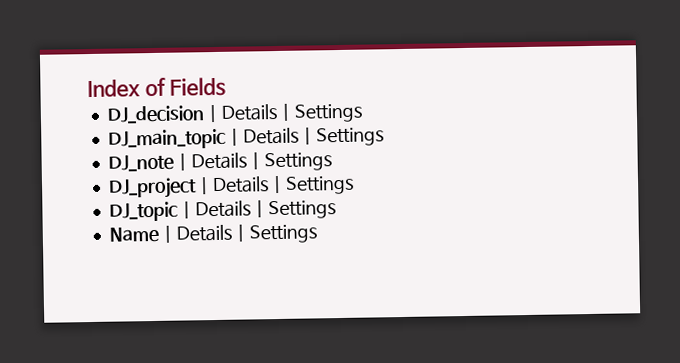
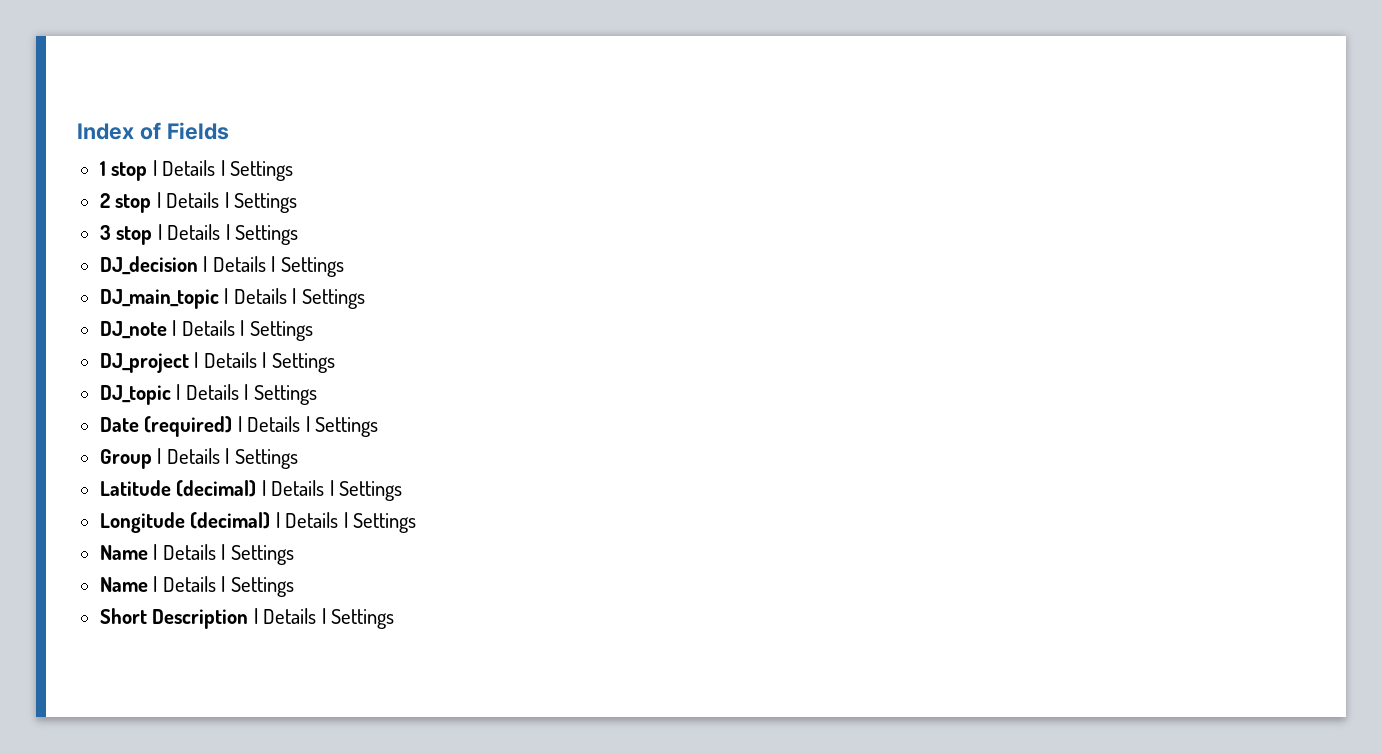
+ 1 stop | Details | Settings
+ 2 stop | Details | Settings
+ 3 stop | Details | Settings
+ Date (required) | Details | Settings
+ Group | Details | Settings
+ Latitude (decimal) | Details | Settings
+ Longitude (decimal) | Details | Settings
  Name | Details | Settings
+ Name | Details | Settings
+ Short Description | Details | Settings

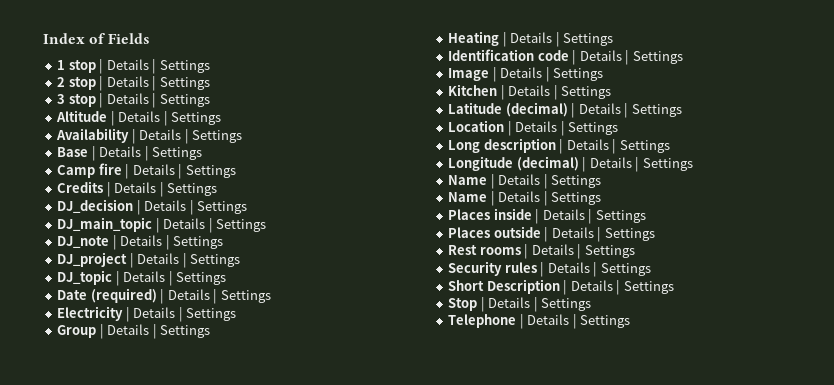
+ Altitude | Details | Settings
+ Availability | Details | Settings
+ Base | Details | Settings
+ Camp fire | Details | Settings
+ Credits | Details | Settings
+ Electricity | Details | Settings
+ Heating | Details | Settings
+ Identification code | Details | Settings
+ Image | Details | Settings
+ Kitchen | Details | Settings
+ Location | Details | Settings
+ Long description | Details | Settings
+ Places inside | Details | Settings
+ Places outside | Details | Settings
+ Rest rooms | Details | Settings
+ Security rules | Details | Settings
+ Stop | Details | Settings
+ Telephone | Details | Settings

